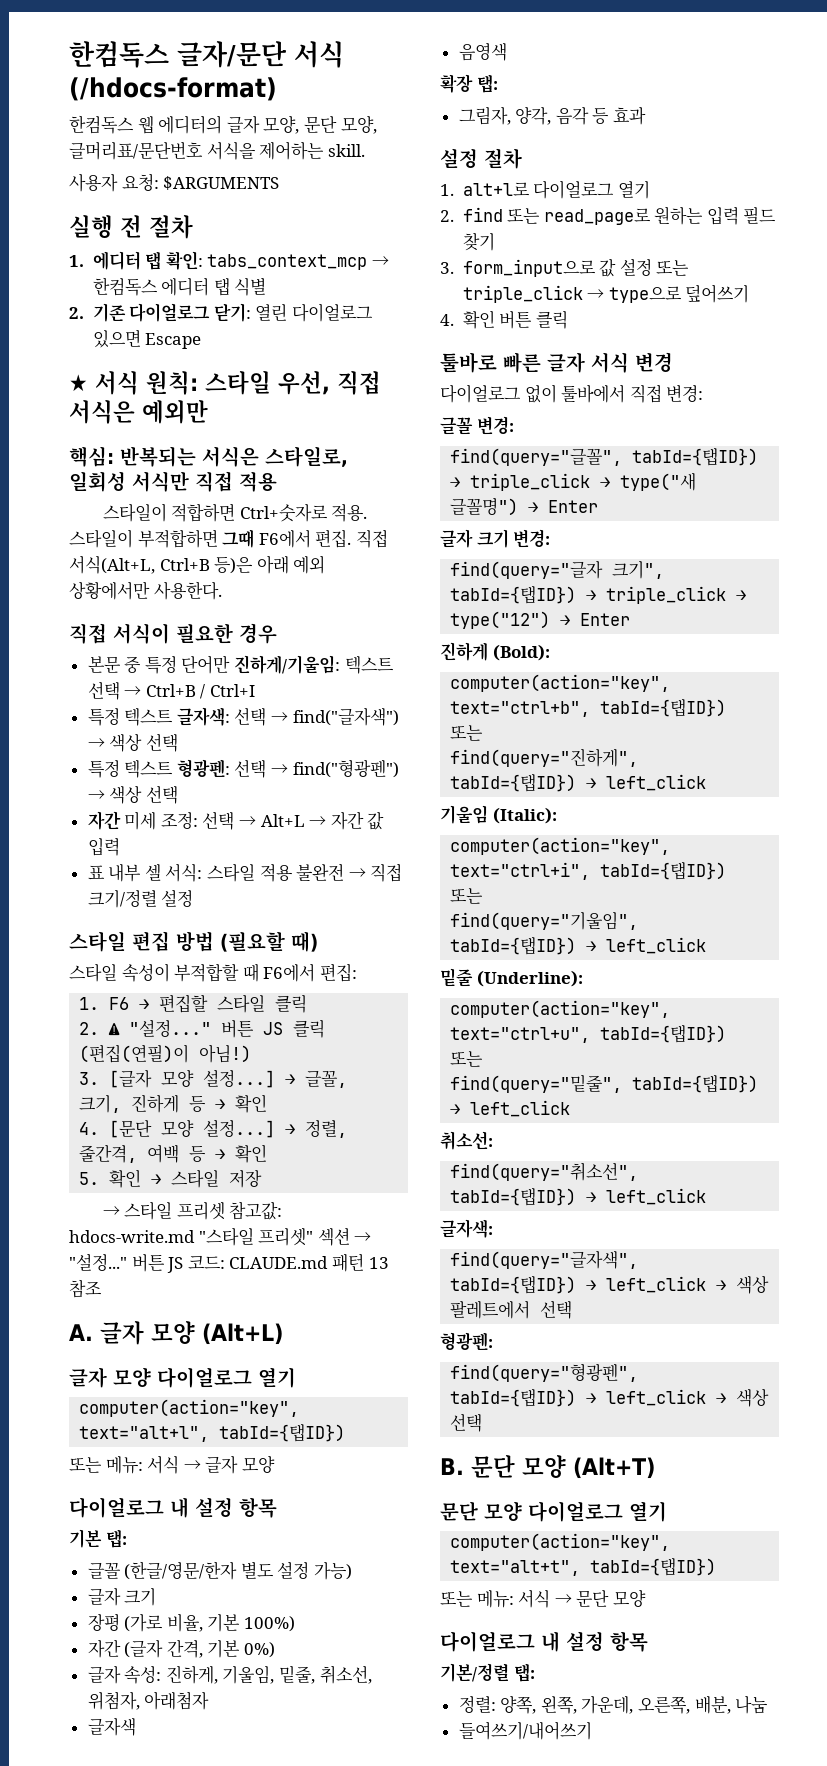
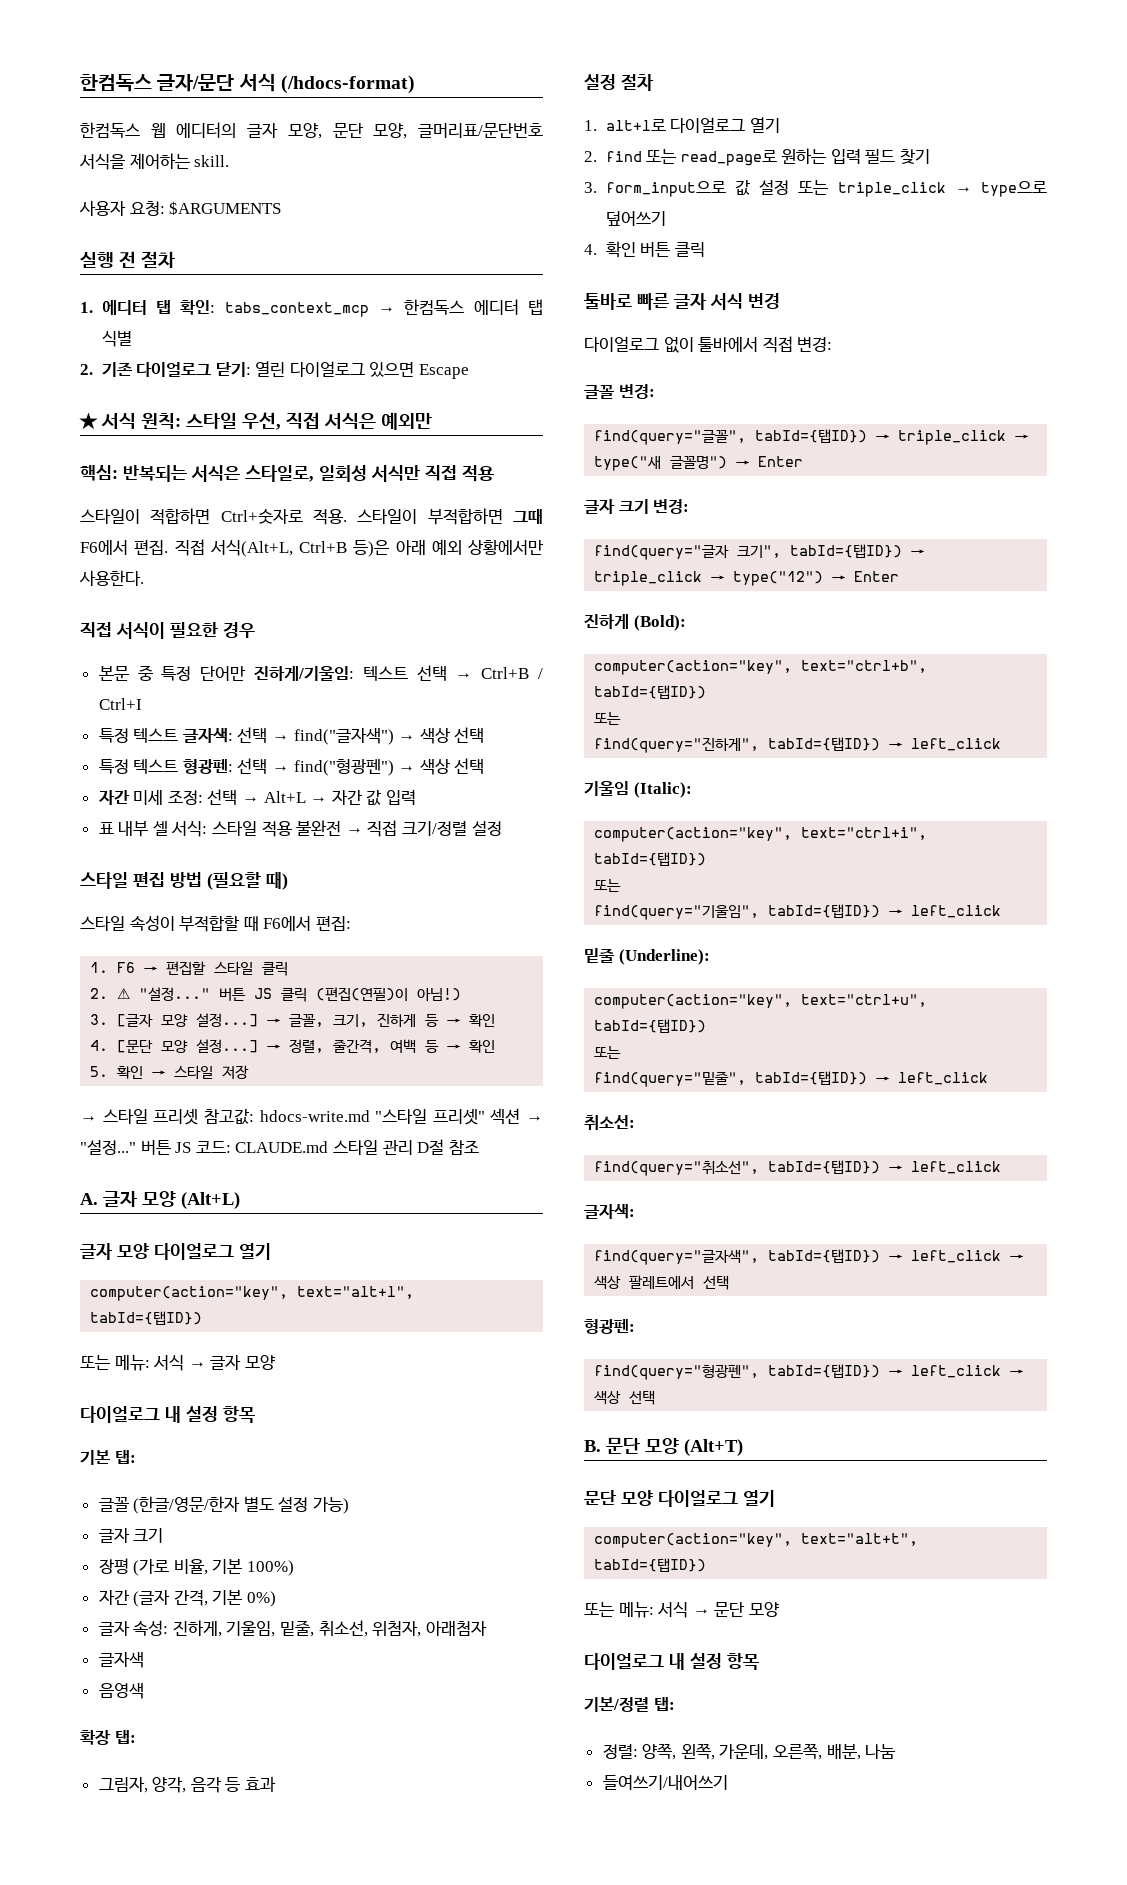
- 버튼 JS 코드: CLAUDE.md 패턴 13 참조
+ 버튼 JS 코드: CLAUDE.md 스타일 관리 D절 참조

